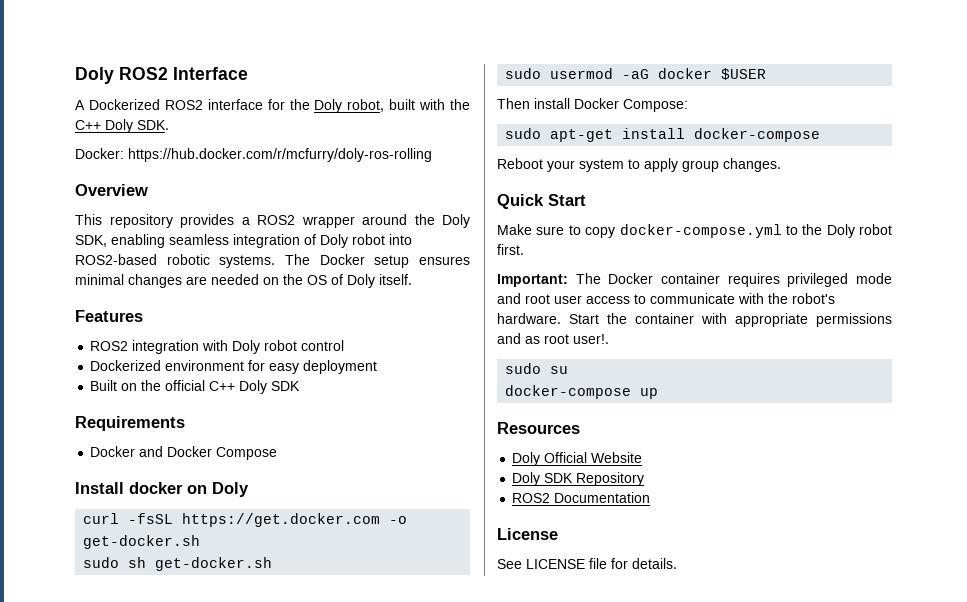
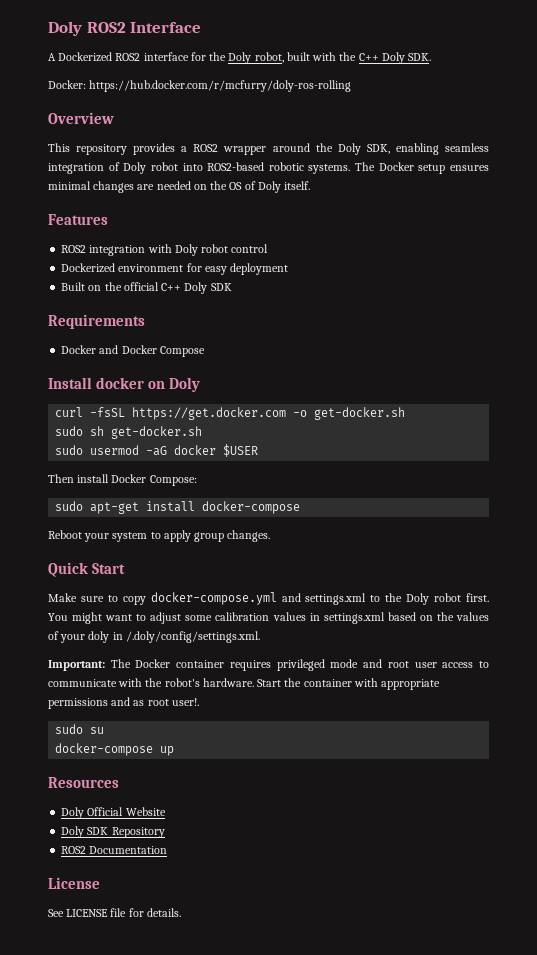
- Make sure to copy docker-compose.yml to the Doly robot first.
+ Make sure to copy docker-compose.yml and settings.xml to the Doly robot first. You might want to adjust some calibration values in settings.xml based on the values of your doly in /.doly/config/settings.xml.

